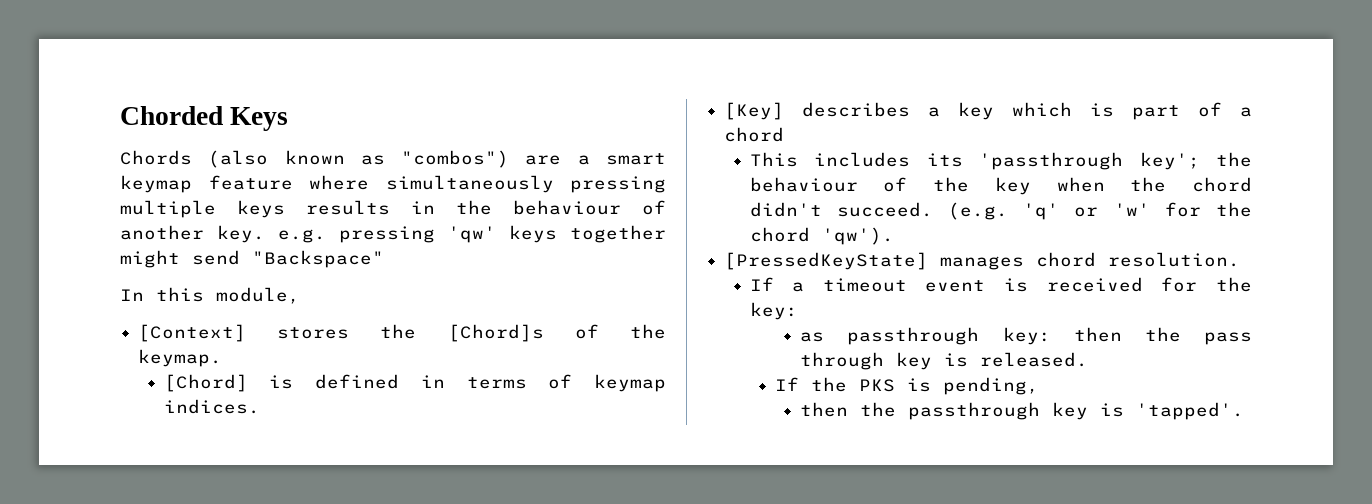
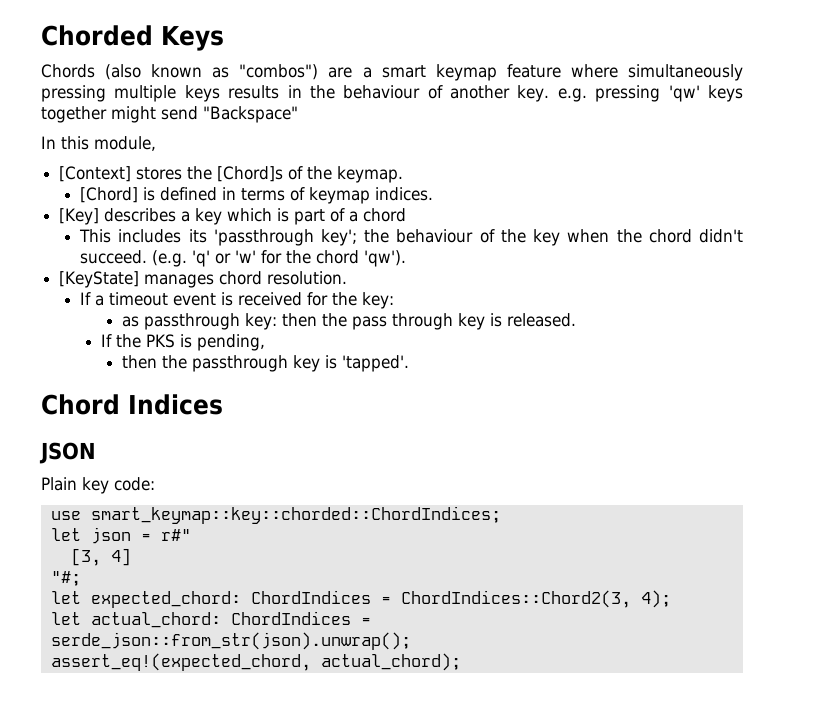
- [PressedKeyState] manages chord resolution.
+ [KeyState] manages chord resolution.
+ Chord Indices
+ JSON
+ Plain key code:
+ use smart_keymap::key::chorded::ChordIndices;
+ let json = r#"
+ [3, 4]
+ "#;
+ let expected_chord: ChordIndices = ChordIndices::Chord2(3, 4);
+ let actual_chord: ChordIndices = serde_json::from_str(json).unwrap();
+ assert_eq!(expected_chord, actual_chord);

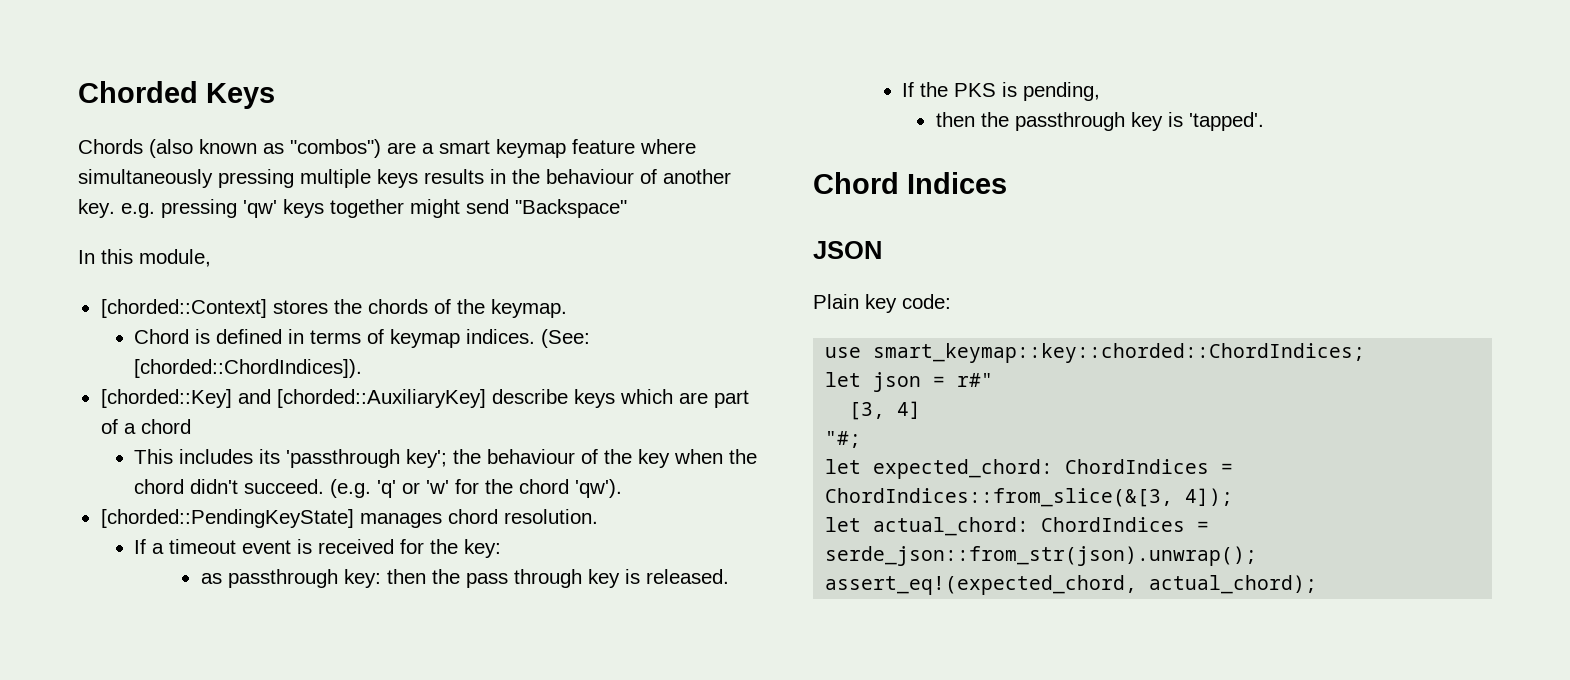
- [Context] stores the [Chord]s of the keymap.
+ [chorded::Context] stores the chords of the keymap.
- [Chord] is defined in terms of keymap indices.
- [Key] describes a key which is part of a chord
+ Chord is defined in terms of keymap indices. (See: [chorded::ChordIndices]).
+ [chorded::Key] and [chorded::AuxiliaryKey] describe keys which are part of a chord
- [KeyState] manages chord resolution.
+ [chorded::PendingKeyState] manages chord resolution.
- let expected_chord: ChordIndices = ChordIndices::Chord2(3, 4);
+ let expected_chord: ChordIndices = ChordIndices::from_slice(&[3, 4]);

